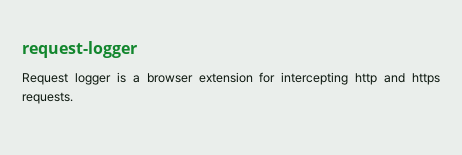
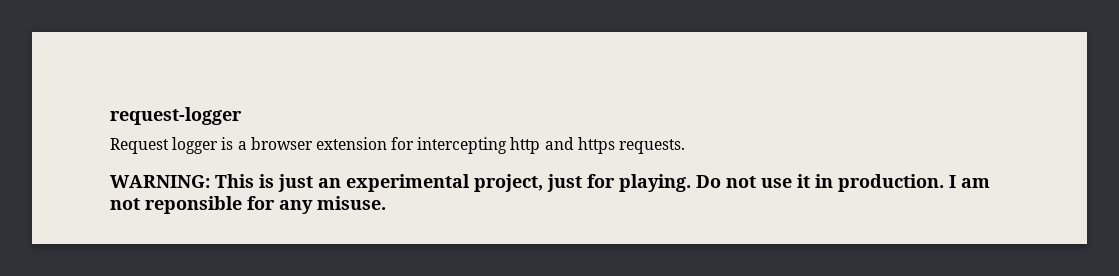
+ WARNING: This is just an experimental project, just for playing. Do not use it in production. I am not reponsible for any misuse.

